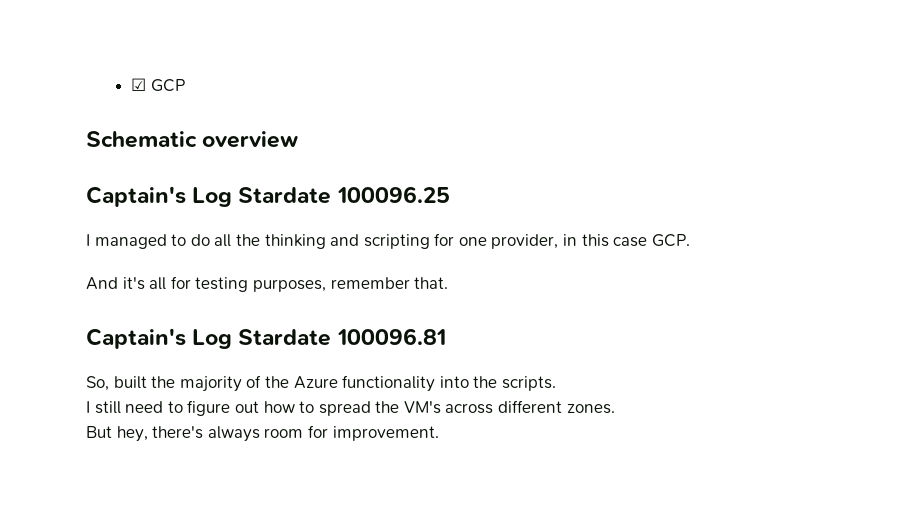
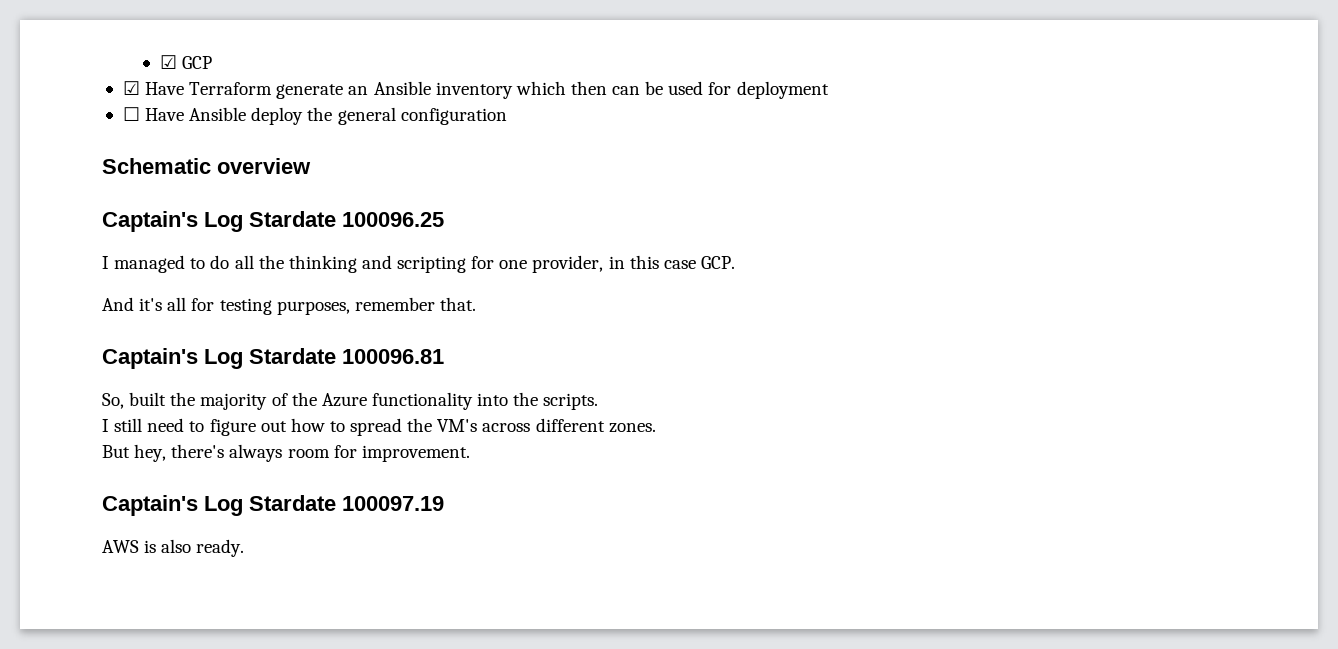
+ ☑ Have Terraform generate an Ansible inventory which then can be used for deployment
+ ☐ Have Ansible deploy the general configuration
+ Captain's Log Stardate 100097.19
+ AWS is also ready.

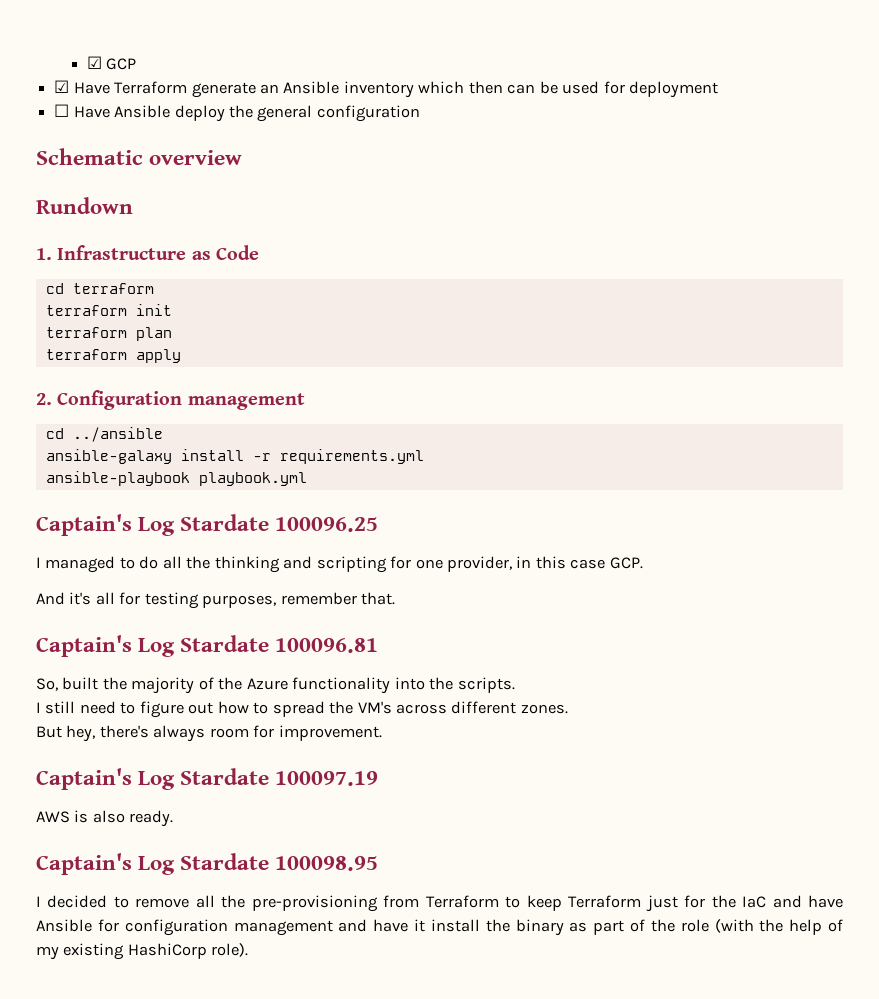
+ Rundown
+ 1. Infrastructure as Code
+ cd terraform
+ terraform init
+ terraform plan
+ terraform apply
+ 2. Configuration management
+ cd ../ansible
+ ansible-galaxy install -r requirements.yml
+ ansible-playbook playbook.yml
+ Captain's Log Stardate 100098.95
+ I decided to remove all the pre-provisioning from Terraform to keep Terraform just for the IaC and have Ansible for configuration management and have it install the binary as part of the role (with the help of my existing HashiCorp role).

